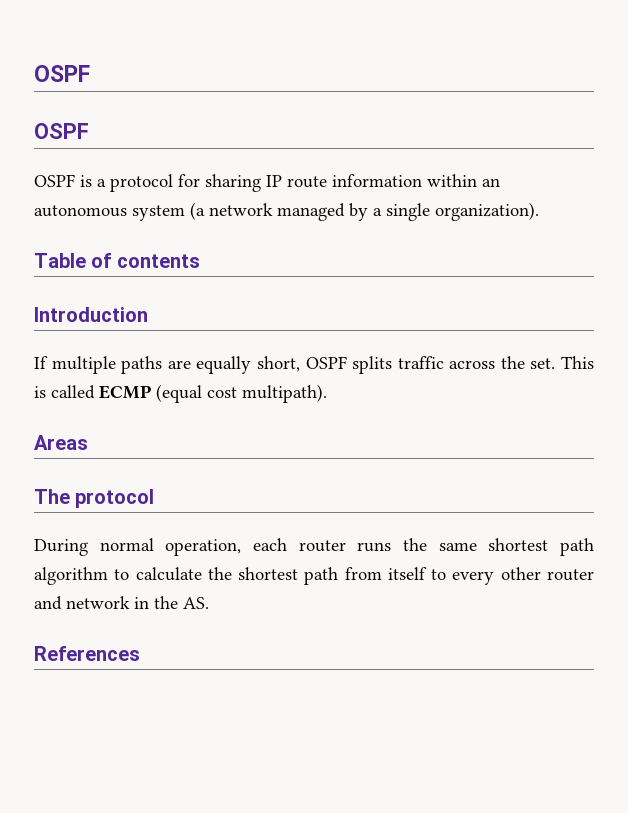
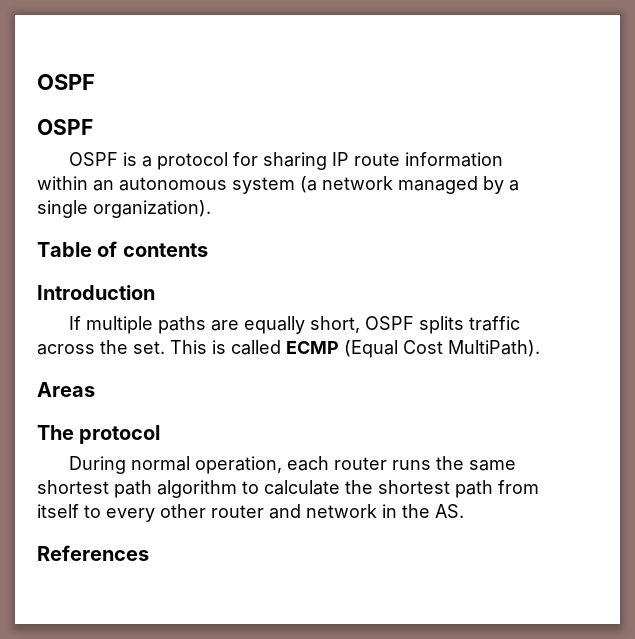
- This is called ECMP (equal cost multipath).
+ This is called ECMP (Equal Cost MultiPath).

